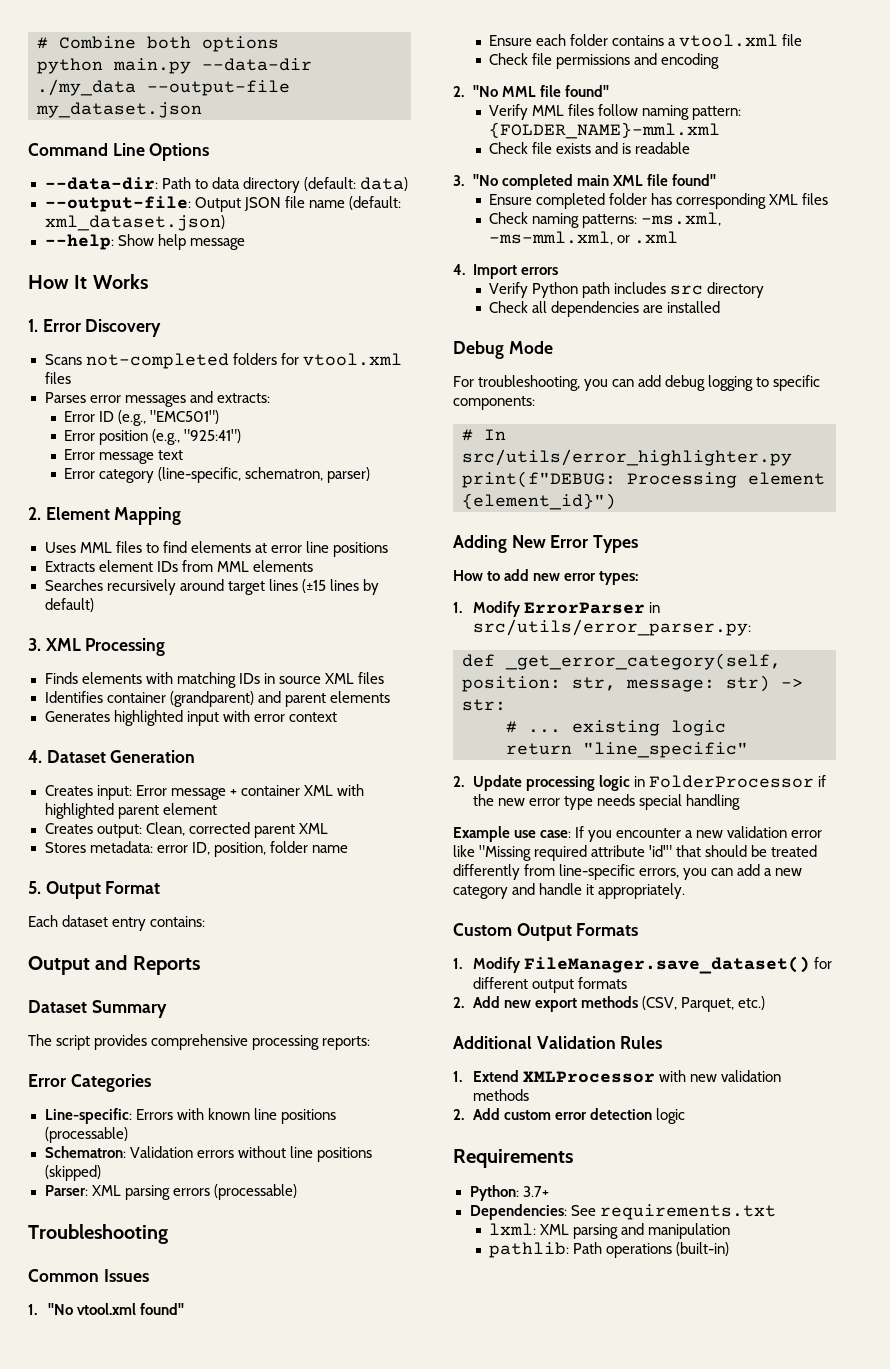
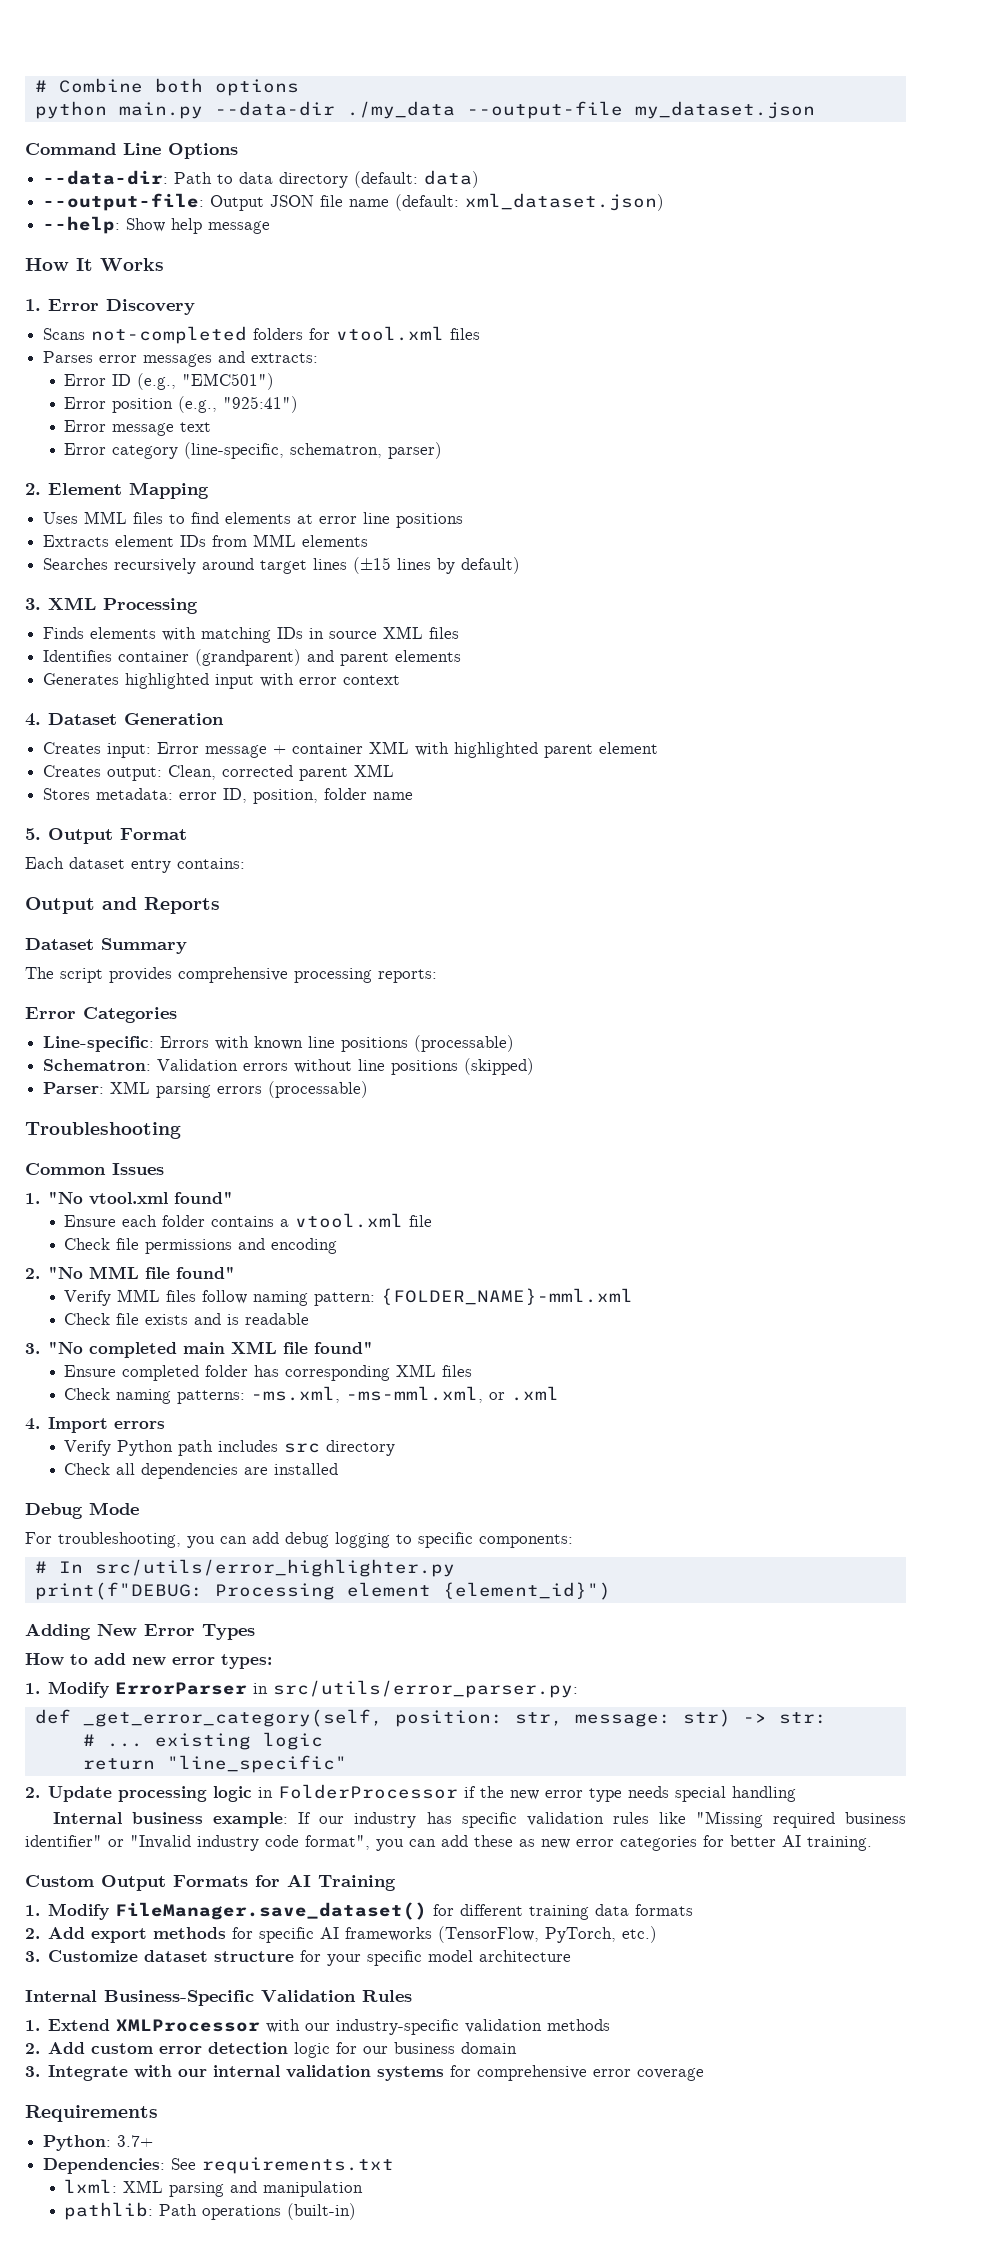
- Example use case: If you encounter a new validation error like "Missing required attribute 'id'" that should be treated differently from line-specific errors, you can add a new category and handle it appropriately.
+ Internal business example: If our industry has specific validation rules like "Missing required business identifier" or "Invalid industry code format", you can add these as new error categories for better AI training.
- Custom Output Formats
+ Custom Output Formats for AI Training
- 1. Modify FileManager.save_dataset() for different output formats
+ 1. Modify FileManager.save_dataset() for different training data formats
- 2. Add new export methods (CSV, Parquet, etc.)
- Additional Validation Rules
+ 2. Add export methods for specific AI frameworks (TensorFlow, PyTorch, etc.)
+ 3. Customize dataset structure for your specific model architecture
+ Internal Business-Specific Validation Rules
- 1. Extend XMLProcessor with new validation methods
+ 1. Extend XMLProcessor with our industry-specific validation methods
- 2. Add custom error detection logic
+ 2. Add custom error detection logic for our business domain
+ 3. Integrate with our internal validation systems for comprehensive error coverage

